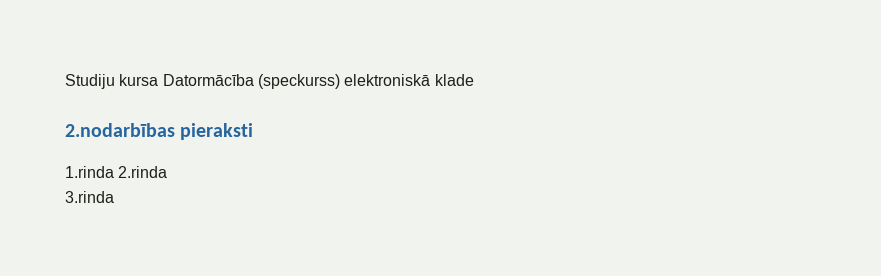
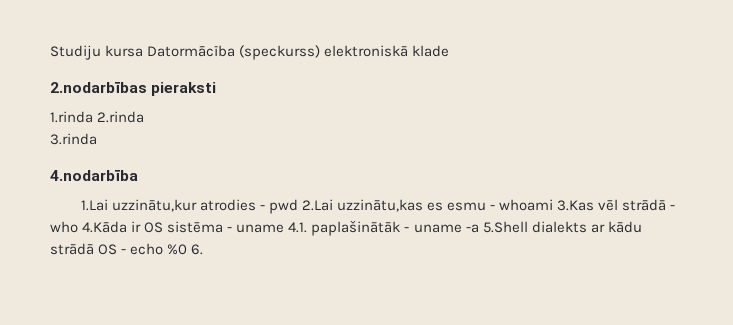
+ 4.nodarbība
+ 1.Lai uzzinātu,kur atrodies - pwd 2.Lai uzzinātu,kas es esmu - whoami 3.Kas vēl strādā - who 4.Kāda ir OS sistēma - uname 4.1. paplašinātāk - uname -a 5.Shell dialekts ar kādu strādā OS - echo %0 6.

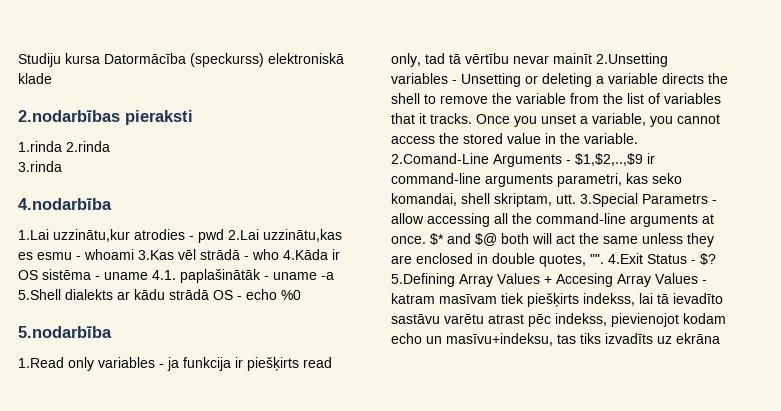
- 1.Lai uzzinātu,kur atrodies - pwd 2.Lai uzzinātu,kas es esmu - whoami 3.Kas vēl strādā - who 4.Kāda ir OS sistēma - uname 4.1. paplašinātāk - uname -a 5.Shell dialekts ar kādu strādā OS - echo %0 6.
+ 1.Lai uzzinātu,kur atrodies - pwd 2.Lai uzzinātu,kas es esmu - whoami 3.Kas vēl strādā - who 4.Kāda ir OS sistēma - uname 4.1. paplašinātāk - uname -a 5.Shell dialekts ar kādu strādā OS - echo %0
+ 5.nodarbība
+ 1.Read only variables - ja funkcija ir piešķirts read only, tad tā vērtību nevar mainīt 2.Unsetting variables - Unsetting or deleting a variable directs the shell to remove the variable from the list of variables that it tracks. Once you unset a variable, you cannot access the stored value in the variable. 2.Comand-Line Arguments - $1,$2,..,$9 ir command-line arguments parametri, kas seko komandai, shell skriptam, utt. 3.Special Parametrs - allow accessing all the command-line arguments at once. $* and $@ both will act the same unless they are enclosed in double quotes, "". 4.Exit Status - $? 5.Defining Array Values + Accesing Array Values - katram masīvam tiek piešķirts indekss, lai tā ievadīto sastāvu varētu atrast pēc indekss, pievienojot kodam echo un masīvu+indeksu, tas tiks izvadīts uz ekrāna

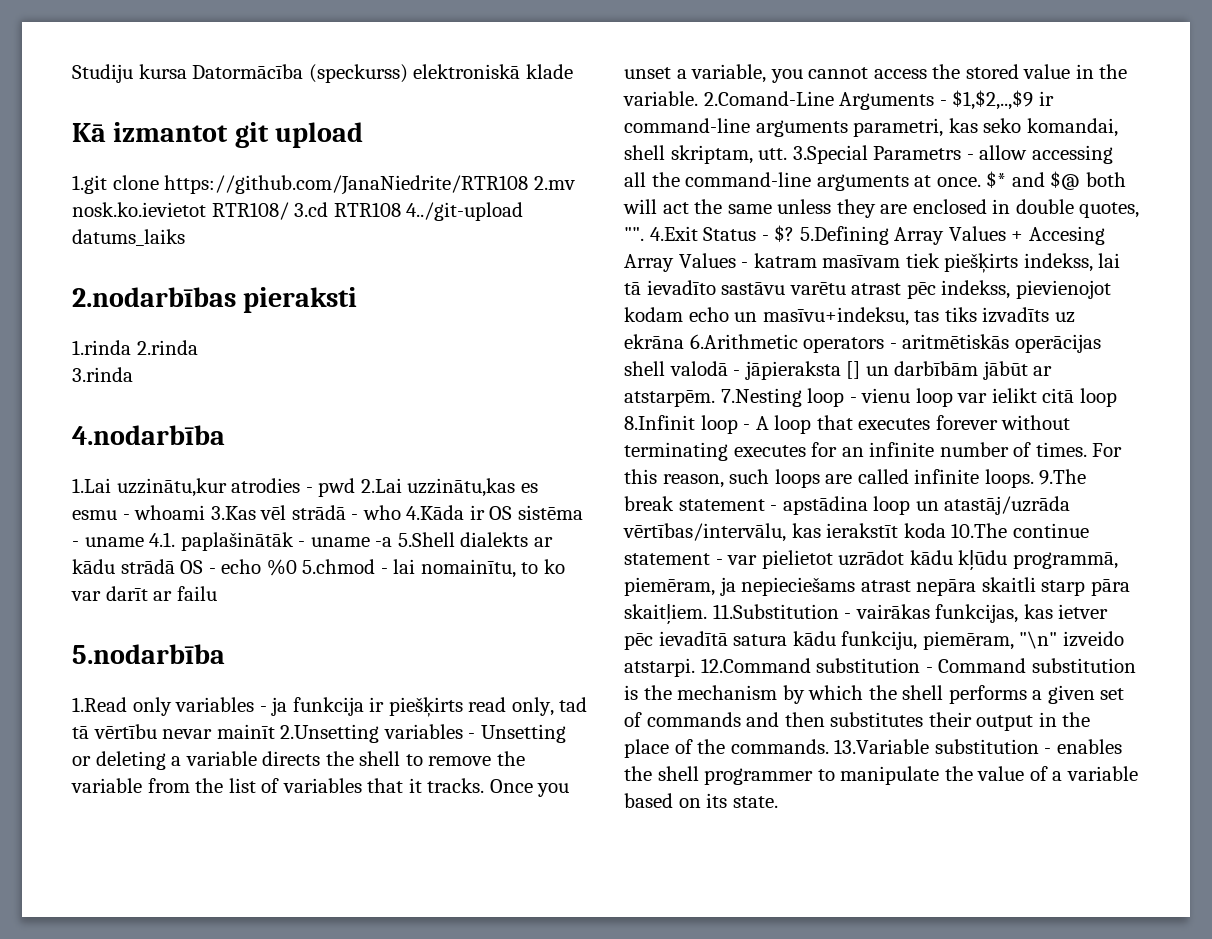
+ Kā izmantot git upload
+ 1.git clone https://github.com/JanaNiedrite/RTR108 2.mv nosk.ko.ievietot RTR108/ 3.cd RTR108 4../git-upload datums_laiks
- 1.Lai uzzinātu,kur atrodies - pwd 2.Lai uzzinātu,kas es esmu - whoami 3.Kas vēl strādā - who 4.Kāda ir OS sistēma - uname 4.1. paplašinātāk - uname -a 5.Shell dialekts ar kādu strādā OS - echo %0
+ 1.Lai uzzinātu,kur atrodies - pwd 2.Lai uzzinātu,kas es esmu - whoami 3.Kas vēl strādā - who 4.Kāda ir OS sistēma - uname 4.1. paplašinātāk - uname -a 5.Shell dialekts ar kādu strādā OS - echo %0 5.chmod - lai nomainītu, to ko var darīt ar failu
- 5.Defining Array Values + Accesing Array Values - katram masīvam tiek piešķirts indekss, lai tā ievadīto sastāvu varētu atrast pēc indekss, pievienojot kodam echo un masīvu+indeksu, tas tiks izvadīts uz ekrāna
+ 5.Defining Array Values + Accesing Array Values - katram masīvam tiek piešķirts indekss, lai tā ievadīto sastāvu varētu atrast pēc indekss, pievienojot kodam echo un masīvu+indeksu, tas tiks izvadīts uz ekrāna 6.Arithmetic operators - aritmētiskās operācijas shell valodā - jāpieraksta [] un darbībām jābūt ar atstarpēm. 7.Nesting loop - vienu loop var ielikt citā loop 8.Infinit loop - A loop that executes forever without terminating executes for an infinite number of times. For this reason, such loops are called infinite loops. 9.The break statement - apstādina loop un atastāj/uzrāda vērtības/intervālu, kas ierakstīt koda 10.The continue statement - var pielietot uzrādot kādu kļūdu programmā, piemēram, ja nepieciešams atrast nepāra skaitli starp pāra skaitļiem. 11.Substitution - vairākas funkcijas, kas ietver pēc ievadītā satura kādu funkciju, piemēram, "\n" izveido atstarpi. 12.Command substitution - Command substitution is the mechanism by which the shell performs a given set of commands and then substitutes their output in the place of the commands. 13.Variable substitution - enables the shell programmer to manipulate the value of a variable based on its state.

